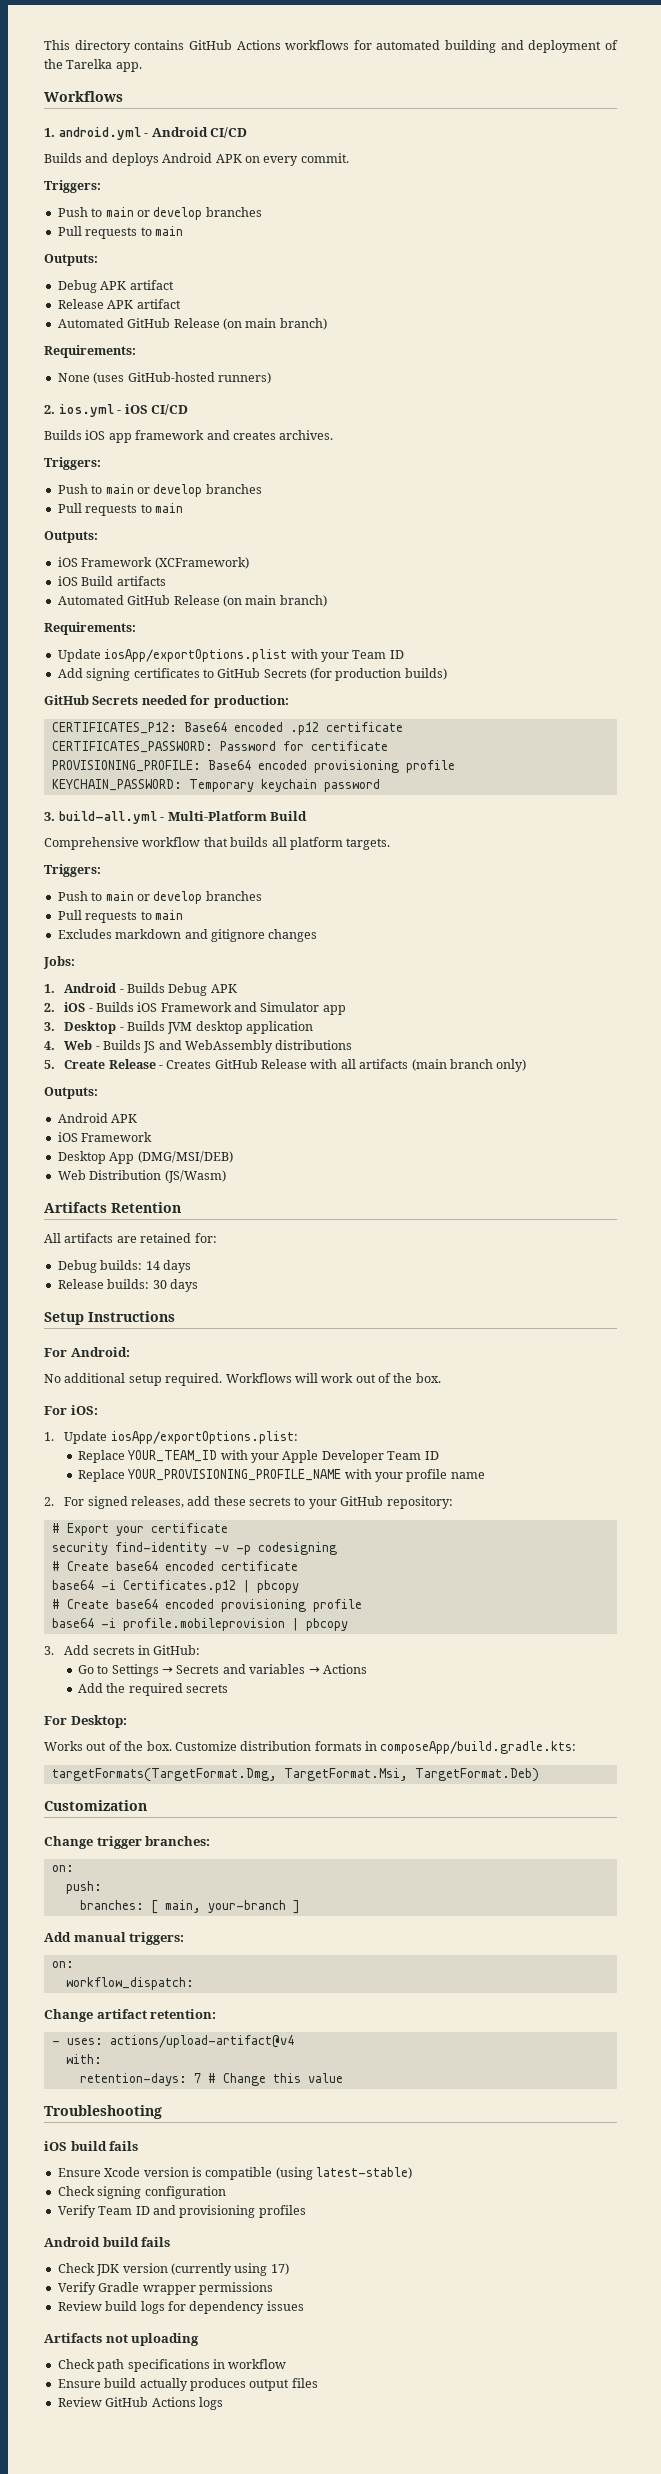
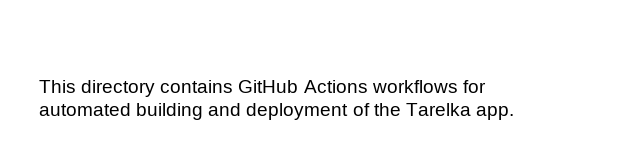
  This directory contains GitHub Actions workflows for automated building and deployment of the Tarelka app.
- Workflows
- 1. android.yml - Android CI/CD
- Builds and deploys Android APK on every commit.
- Triggers:
- Push to main or develop branches
- Pull requests to main
- Outputs:
- Debug APK artifact
- Release APK artifact
- Automated GitHub Release (on main branch)
- Requirements:
- None (uses GitHub-hosted runners)
- 2. ios.yml - iOS CI/CD
- Builds iOS app framework and creates archives.
- Triggers:
- Push to main or develop branches
- Pull requests to main
- Outputs:
- iOS Framework (XCFramework)
- iOS Build artifacts
- Automated GitHub Release (on main branch)
- Requirements:
- Update iosApp/exportOptions.plist with your Team ID
- Add signing certificates to GitHub Secrets (for production builds)
- GitHub Secrets needed for production:
- CERTIFICATES_P12: Base64 encoded .p12 certificate
- CERTIFICATES_PASSWORD: Password for certificate
- PROVISIONING_PROFILE: Base64 encoded provisioning profile
- KEYCHAIN_PASSWORD: Temporary keychain password
- 3. build-all.yml - Multi-Platform Build
- Comprehensive workflow that builds all platform targets.
- Triggers:
- Push to main or develop branches
- Pull requests to main
- Excludes markdown and gitignore changes
- Jobs:
- 1. Android - Builds Debug APK
- 2. iOS - Builds iOS Framework and Simulator app
- 3. Desktop - Builds JVM desktop application
- 4. Web - Builds JS and WebAssembly distributions
- 5. Create Release - Creates GitHub Release with all artifacts (main branch only)
- Outputs:
- Android APK
- iOS Framework
- Desktop App (DMG/MSI/DEB)
- Web Distribution (JS/Wasm)
- Artifacts Retention
- All artifacts are retained for:
- Debug builds: 14 days
- Release builds: 30 days
- Setup Instructions
- For Android:
- No additional setup required. Workflows will work out of the box.
- For iOS:
- 1. Update iosApp/exportOptions.plist:
- Replace YOUR_TEAM_ID with your Apple Developer Team ID
- Replace YOUR_PROVISIONING_PROFILE_NAME with your profile name
- 2. For signed releases, add these secrets to your GitHub repository:
- # Export your certificate
- security find-identity -v -p codesigning
- # Create base64 encoded certificate
- base64 -i Certificates.p12 | pbcopy
- # Create base64 encoded provisioning profile
- base64 -i profile.mobileprovision | pbcopy
- 3. Add secrets in GitHub:
- Go to Settings → Secrets and variables → Actions
- Add the required secrets
- For Desktop:
- Works out of the box. Customize distribution formats in composeApp/build.gradle.kts:
- targetFormats(TargetFormat.Dmg, TargetFormat.Msi, TargetFormat.Deb)
- Customization
- Change trigger branches:
- on:
- push:
- branches: [ main, your-branch ]
- Add manual triggers:
- on:
- workflow_dispatch:
- Change artifact retention:
- - uses: actions/upload-artifact@v4
- with:
- retention-days: 7 # Change this value
- Troubleshooting
- iOS build fails
- Ensure Xcode version is compatible (using latest-stable)
- Check signing configuration
- Verify Team ID and provisioning profiles
- Android build fails
- Check JDK version (currently using 17)
- Verify Gradle wrapper permissions
- Review build logs for dependency issues
- Artifacts not uploading
- Check path specifications in workflow
- Ensure build actually produces output files
- Review GitHub Actions logs

